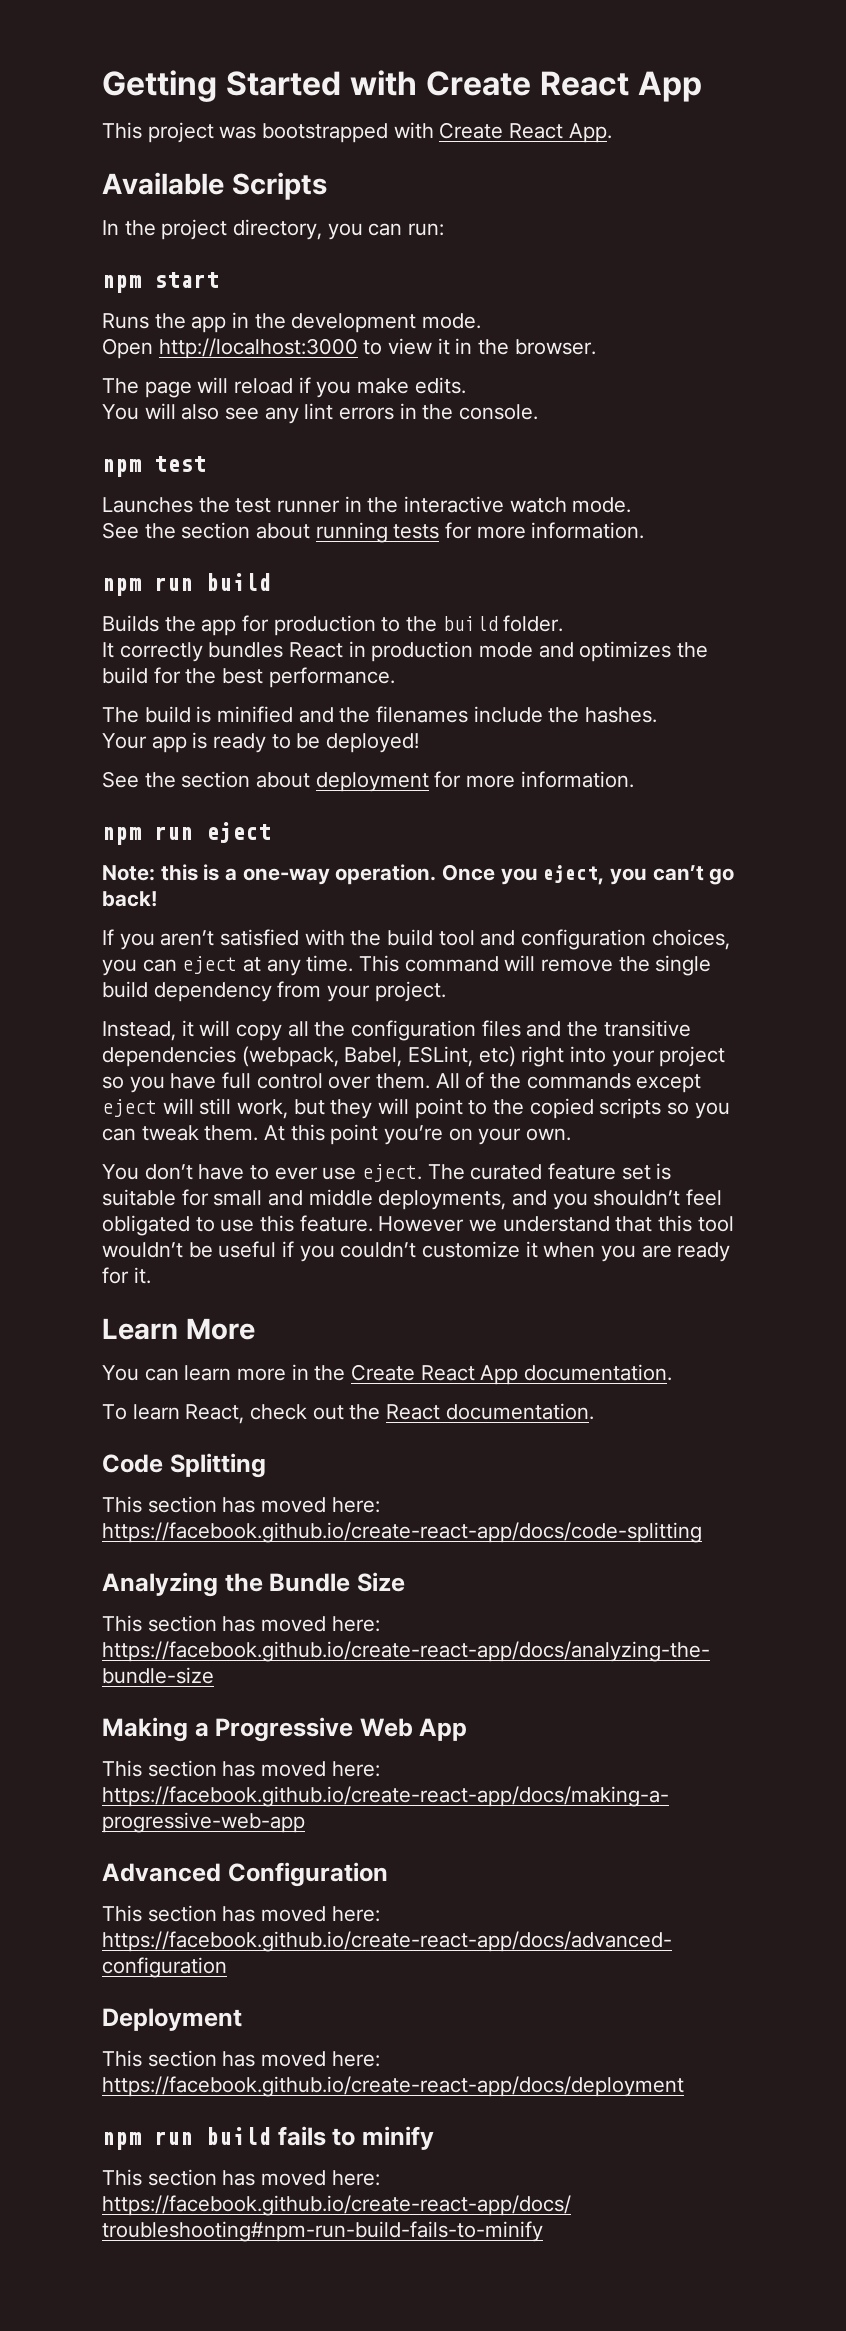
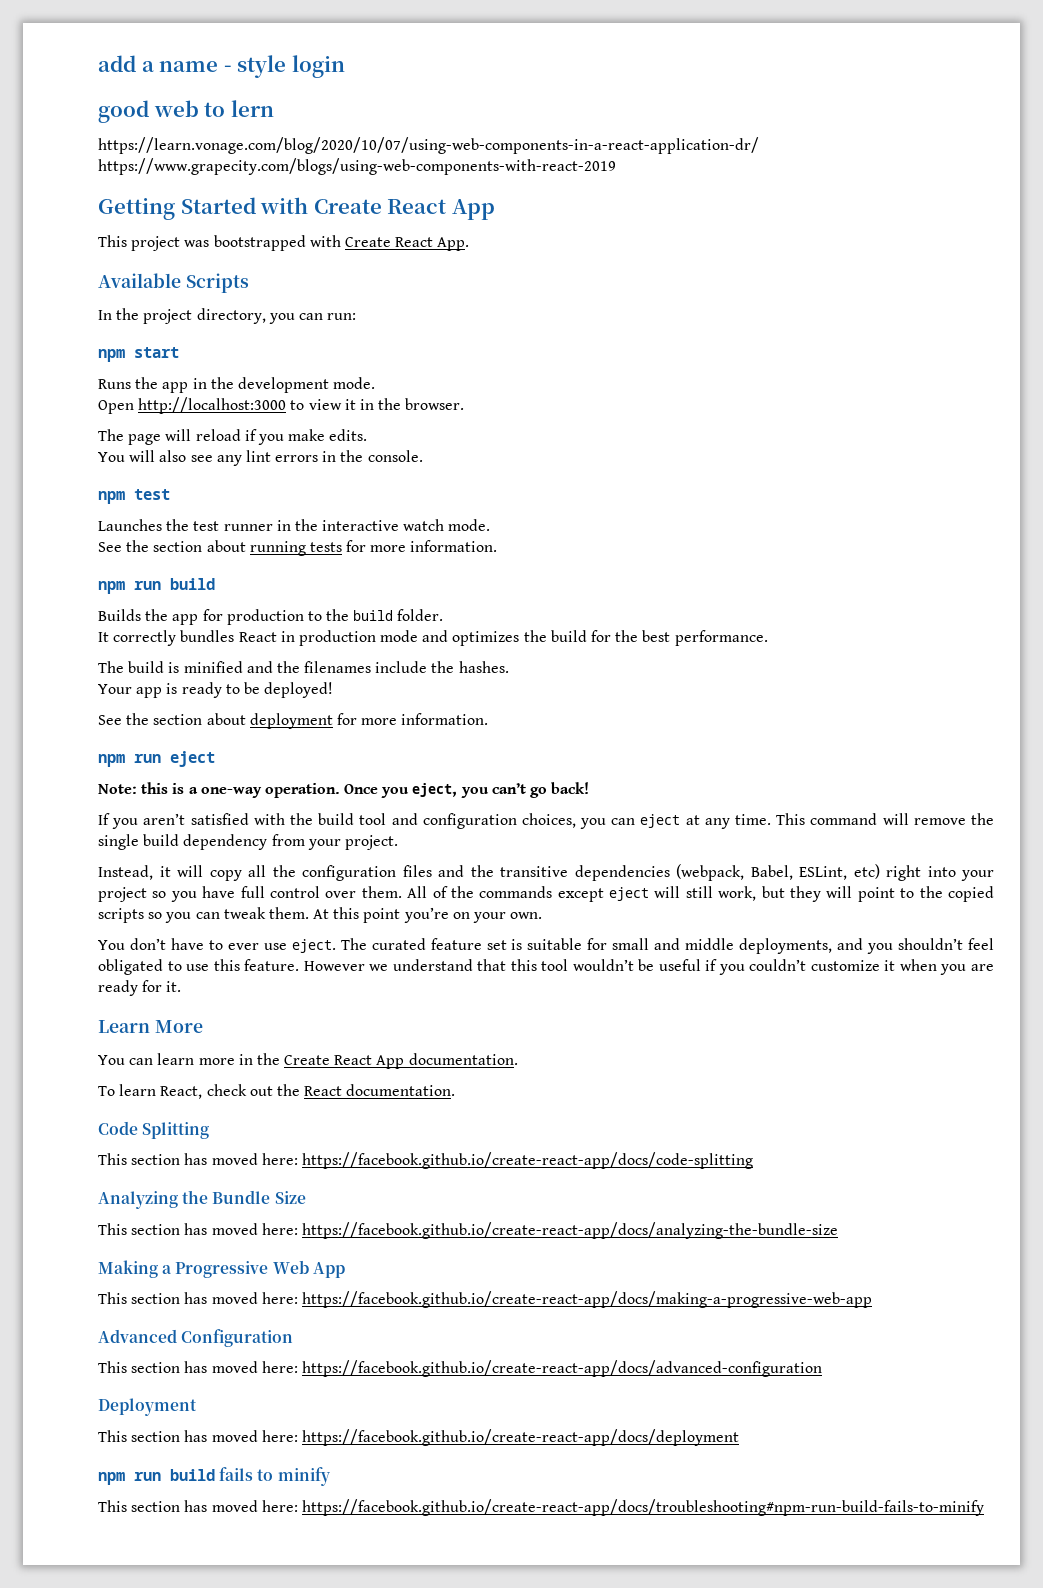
+ add a name - style login
+ good web to lern
+ https://learn.vonage.com/blog/2020/10/07/using-web-components-in-a-react-application-dr/ https://www.grapecity.com/blogs/using-web-components-with-react-2019

